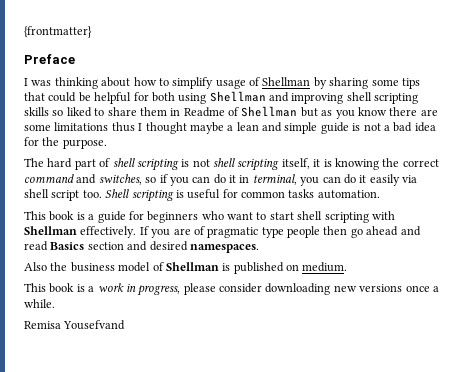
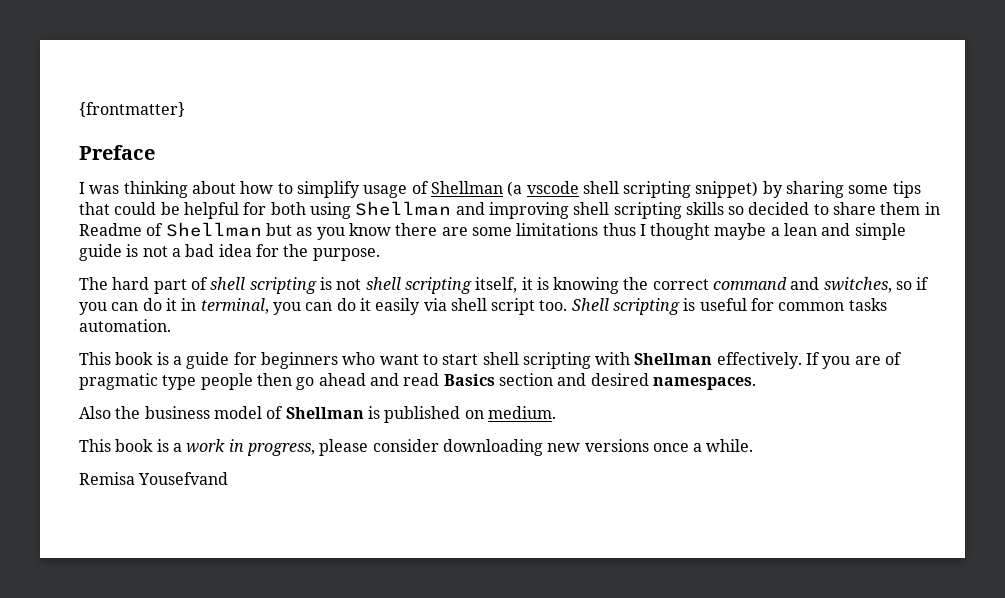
- I was thinking about how to simplify usage of Shellman by sharing some tips that could be helpful for both using Shellman and improving shell scripting skills so liked to share them in Readme of Shellman but as you know there are some limitations thus I thought maybe a lean and simple guide is not a bad idea for the purpose.
+ I was thinking about how to simplify usage of Shellman (a vscode shell scripting snippet) by sharing some tips that could be helpful for both using Shellman and improving shell scripting skills so decided to share them in Readme of Shellman but as you know there are some limitations thus I thought maybe a lean and simple guide is not a bad idea for the purpose.

